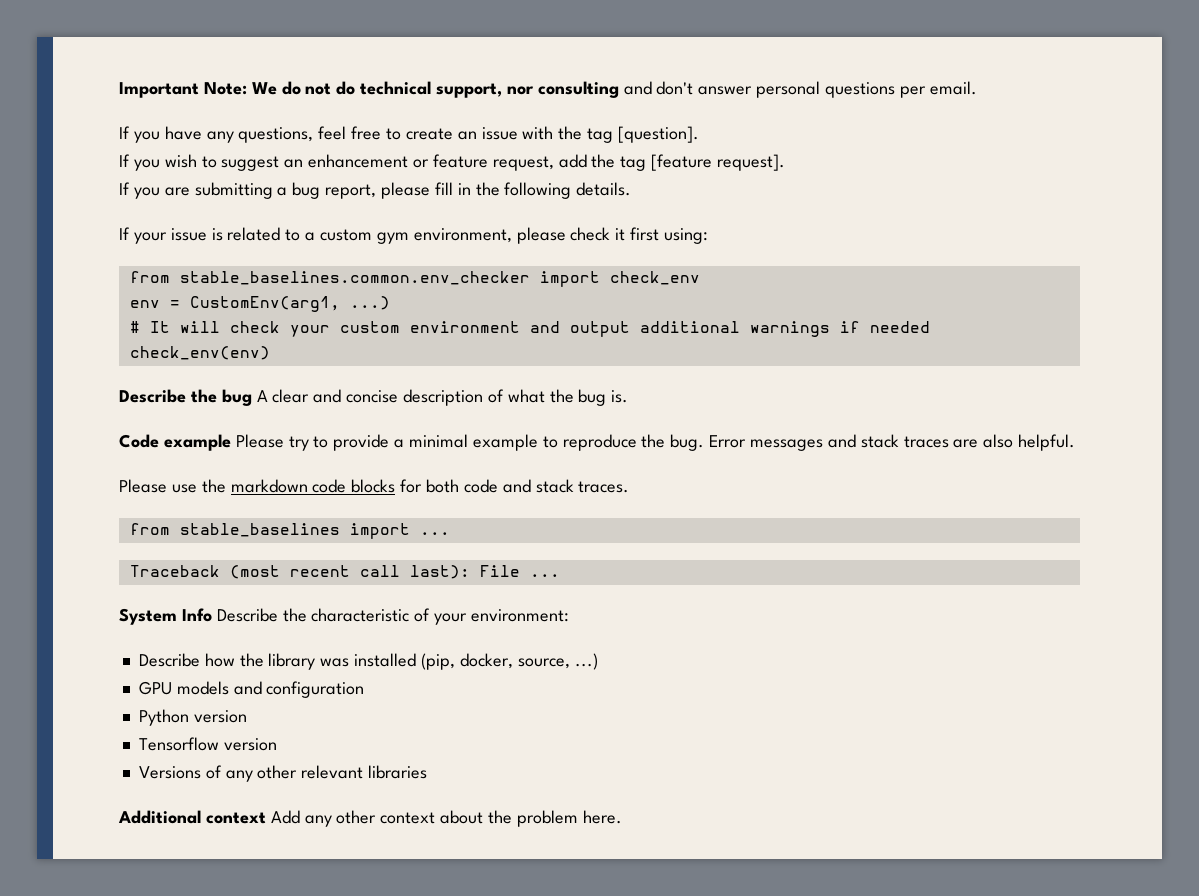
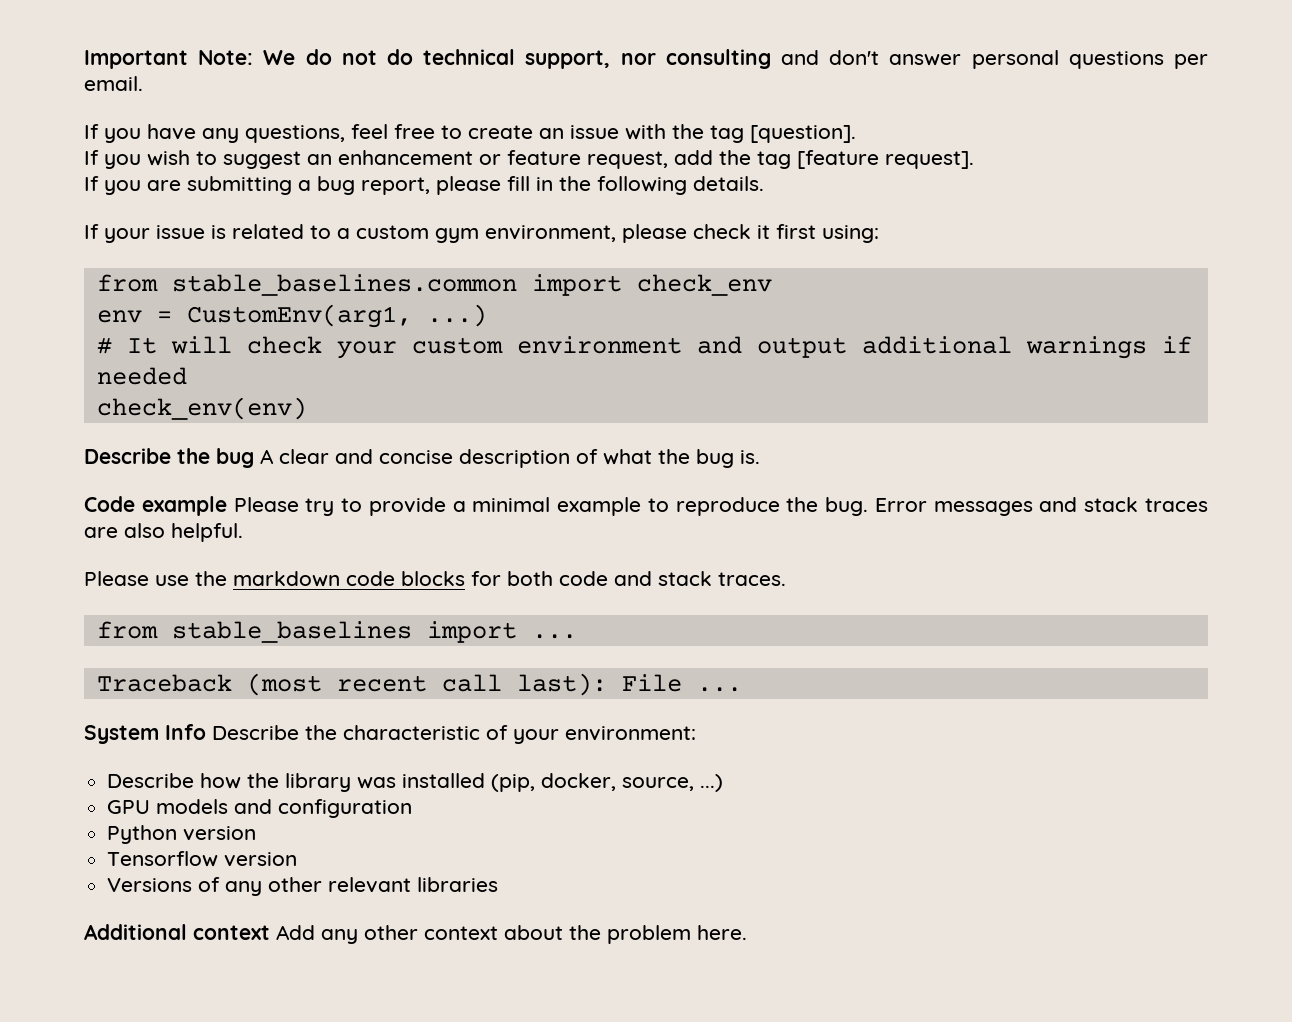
- from stable_baselines.common.env_checker import check_env
+ from stable_baselines.common import check_env

